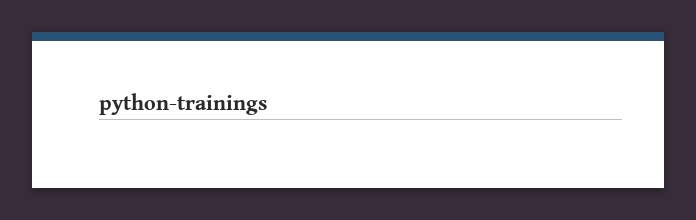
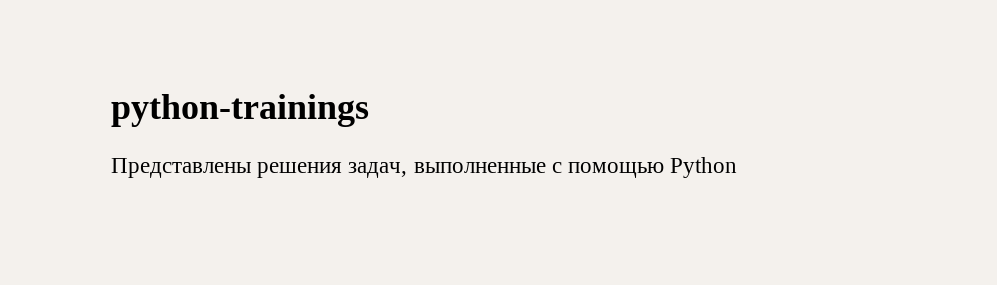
+ Представлены решения задач, выполненные с помощью Python

